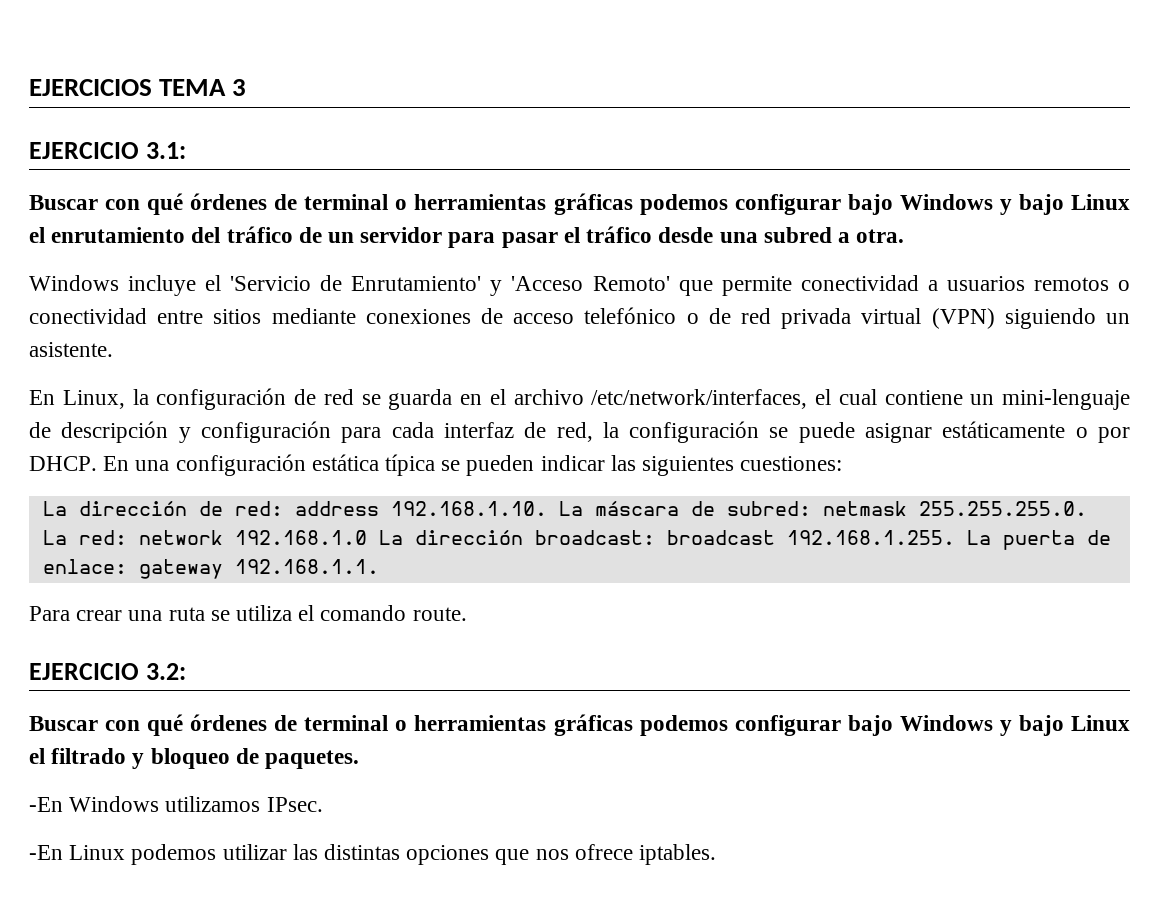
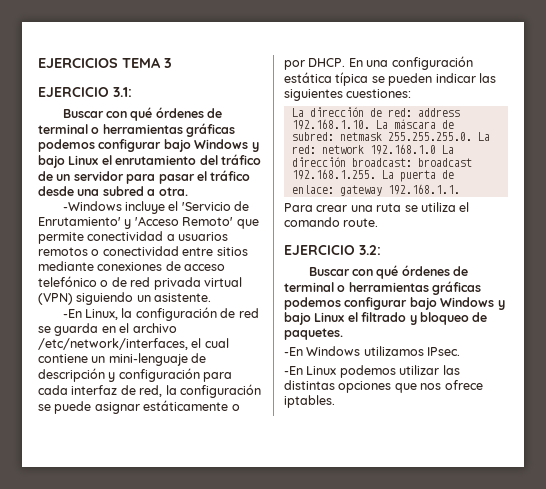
- Windows incluye el 'Servicio de Enrutamiento' y 'Acceso Remoto' que permite conectividad a usuarios remotos o conectividad entre sitios mediante conexiones de acceso telefónico o de red privada virtual (VPN) siguiendo un asistente.
+ -Windows incluye el 'Servicio de Enrutamiento' y 'Acceso Remoto' que permite conectividad a usuarios remotos o conectividad entre sitios mediante conexiones de acceso telefónico o de red privada virtual (VPN) siguiendo un asistente.
- En Linux, la configuración de red se guarda en el archivo /etc/network/interfaces, el cual contiene un mini-lenguaje de descripción y configuración para cada interfaz de red, la configuración se puede asignar estáticamente o por DHCP.
+ -En Linux, la configuración de red se guarda en el archivo /etc/network/interfaces, el cual contiene un mini-lenguaje de descripción y configuración para cada interfaz de red, la configuración se puede asignar estáticamente o por DHCP.

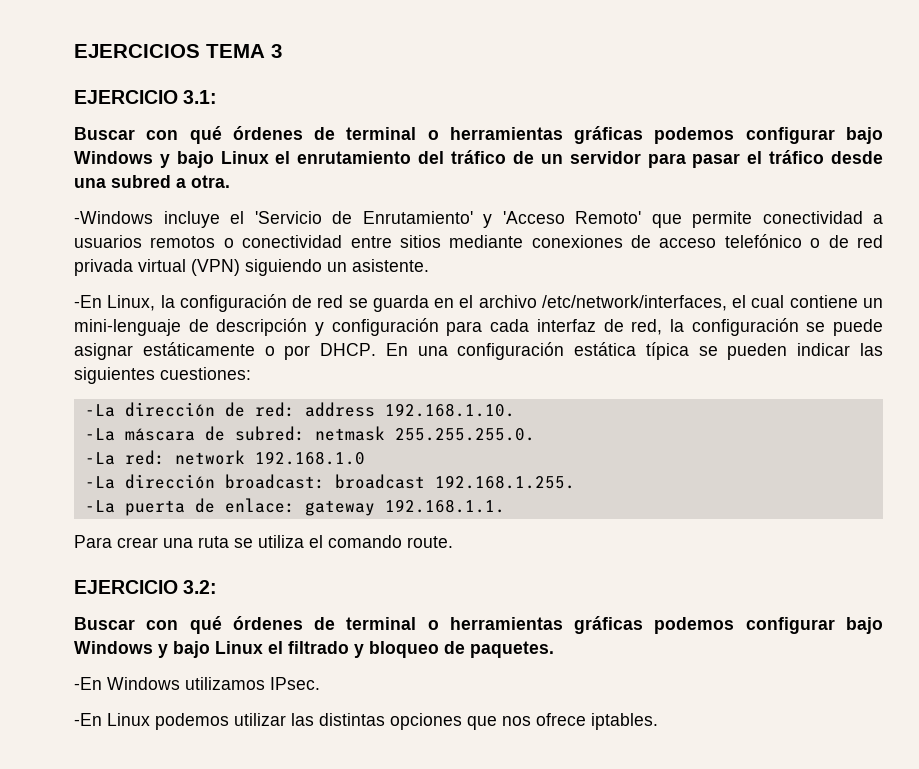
- La dirección de red: address 192.168.1.10. La máscara de subred: netmask 255.255.255.0. La red: network 192.168.1.0 La dirección broadcast: broadcast 192.168.1.255. La puerta de enlace: gateway 192.168.1.1.
+ -La dirección de red: address 192.168.1.10.
+ -La máscara de subred: netmask 255.255.255.0.
+ -La red: network 192.168.1.0
+ -La dirección broadcast: broadcast 192.168.1.255.
+ -La puerta de enlace: gateway 192.168.1.1.

